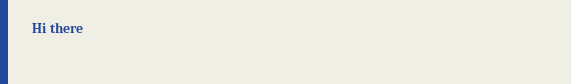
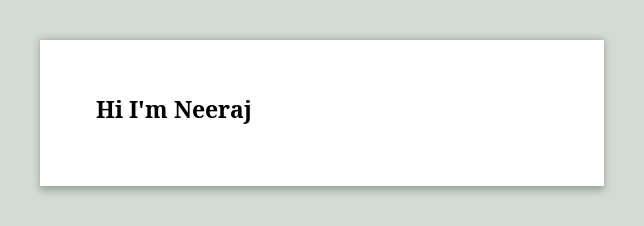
- Hi there
+ Hi I'm Neeraj

